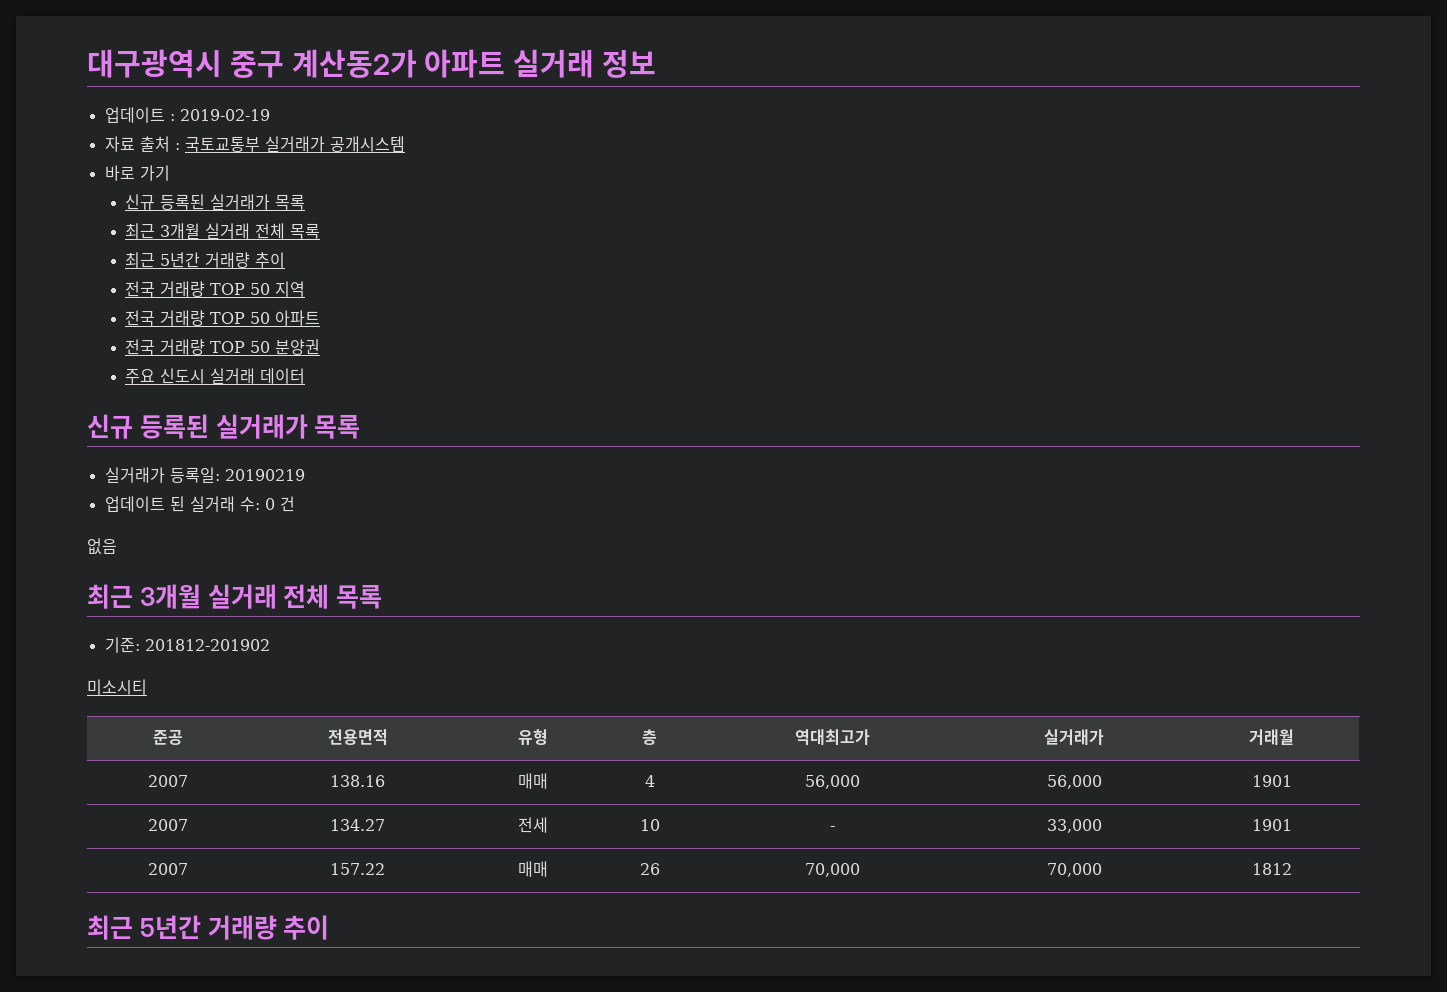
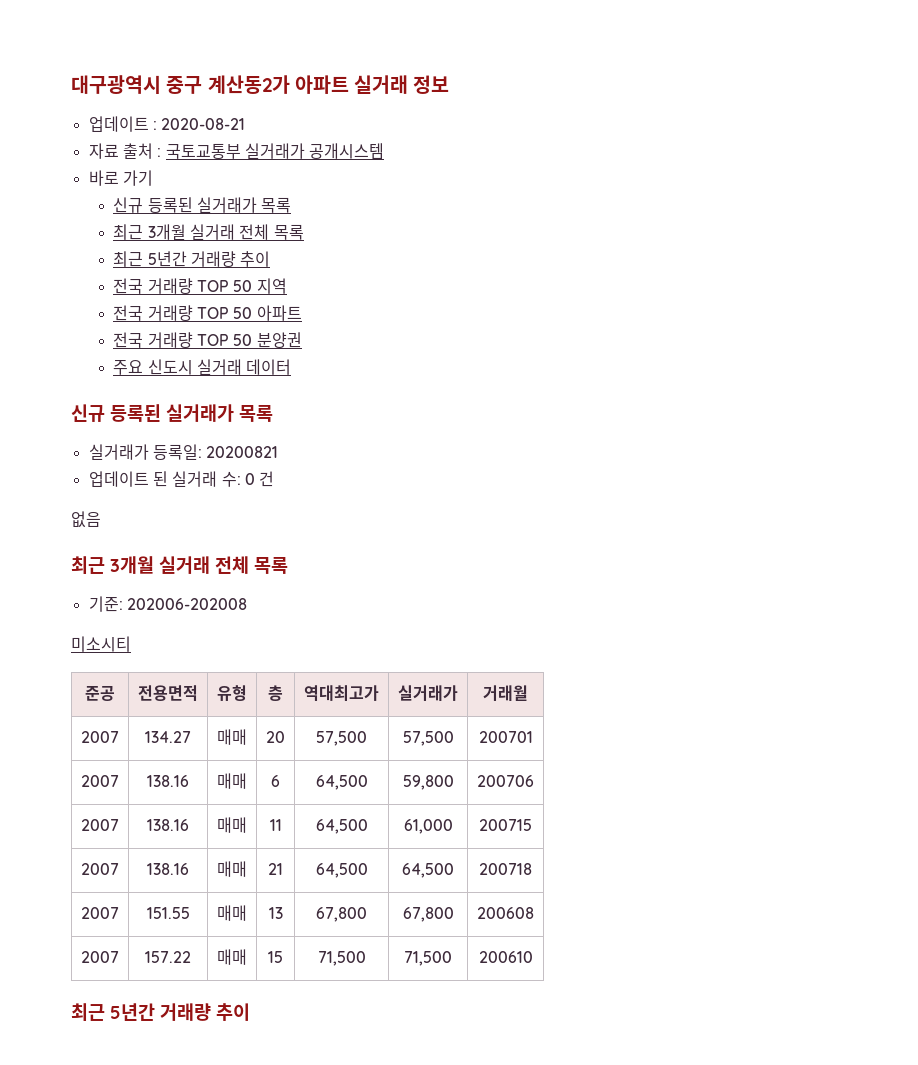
- 업데이트 : 2019-02-19
+ 업데이트 : 2020-08-21
- 실거래가 등록일: 20190219
+ 실거래가 등록일: 20200821
- 기준: 201812-201902
+ 기준: 202006-202008
- 2007 | 138.16 | 매매 | 4 | 56,000 | 56,000 | 1901
- 2007 | 134.27 | 전세 | 10 | - | 33,000 | 1901
+ 2007 | 134.27 | 매매 | 20 | 57,500 | 57,500 | 200701
+ 2007 | 138.16 | 매매 | 6 | 64,500 | 59,800 | 200706
+ 2007 | 138.16 | 매매 | 11 | 64,500 | 61,000 | 200715
+ 2007 | 138.16 | 매매 | 21 | 64,500 | 64,500 | 200718
+ 2007 | 151.55 | 매매 | 13 | 67,800 | 67,800 | 200608
- 2007 | 157.22 | 매매 | 26 | 70,000 | 70,000 | 1812
+ 2007 | 157.22 | 매매 | 15 | 71,500 | 71,500 | 200610

